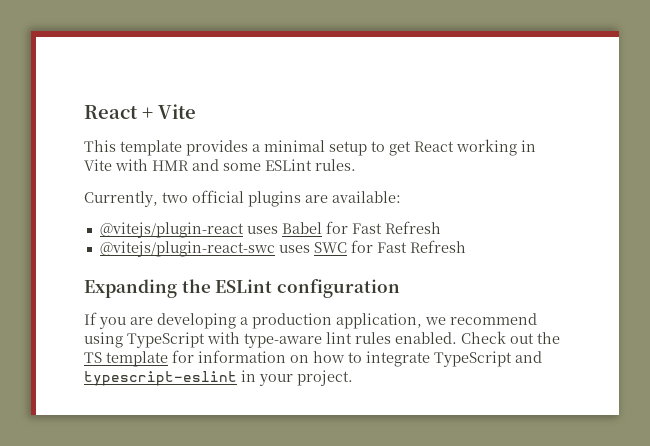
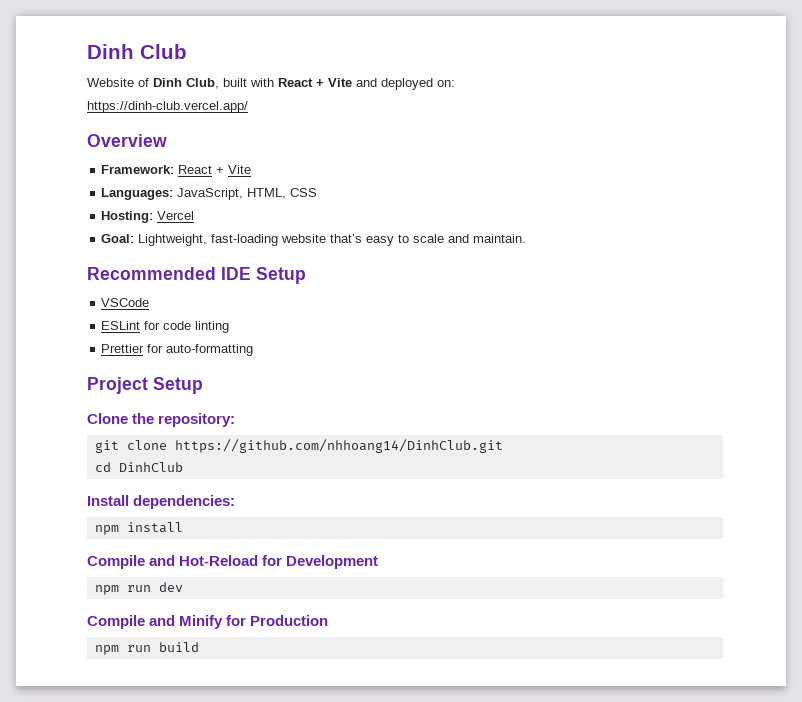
- React + Vite
- This template provides a minimal setup to get React working in Vite with HMR and some ESLint rules.
- Currently, two official plugins are available:
- @vitejs/plugin-react uses Babel for Fast Refresh
- @vitejs/plugin-react-swc uses SWC for Fast Refresh
- Expanding the ESLint configuration
- If you are developing a production application, we recommend using TypeScript with type-aware lint rules enabled. Check out the TS template for information on how to integrate TypeScript and typescript-eslint in your project.
+ Dinh Club
+ Website of Dinh Club, built with React + Vite and deployed on:
+ https://dinh-club.vercel.app/
+ Overview
+ Framework: React + Vite
+ Languages: JavaScript, HTML, CSS
+ Hosting: Vercel
+ Goal: Lightweight, fast-loading website that’s easy to scale and maintain.
+ Recommended IDE Setup
+ VSCode
+ ESLint for code linting
+ Prettier for auto-formatting
+ Project Setup
+ Clone the repository:
+ git clone https://github.com/nhhoang14/DinhClub.git
+ cd DinhClub
+ Install dependencies:
+ npm install
+ Compile and Hot-Reload for Development
+ npm run dev
+ Compile and Minify for Production
+ npm run build

